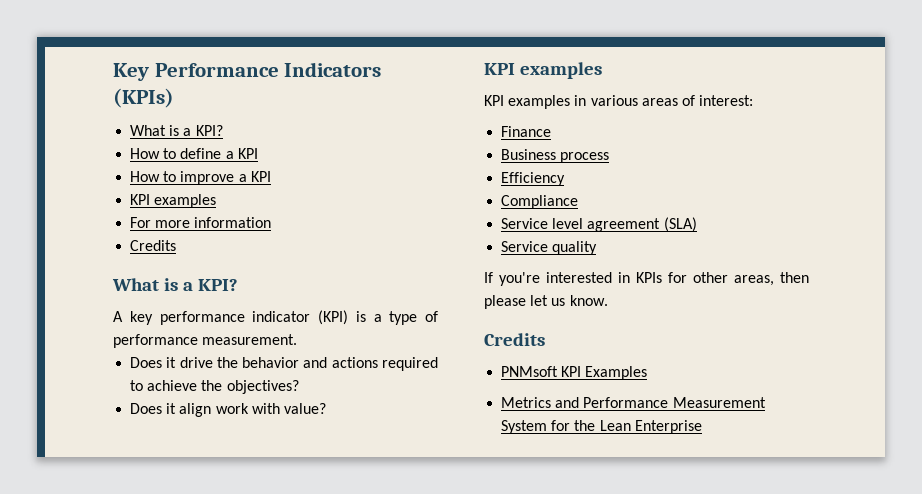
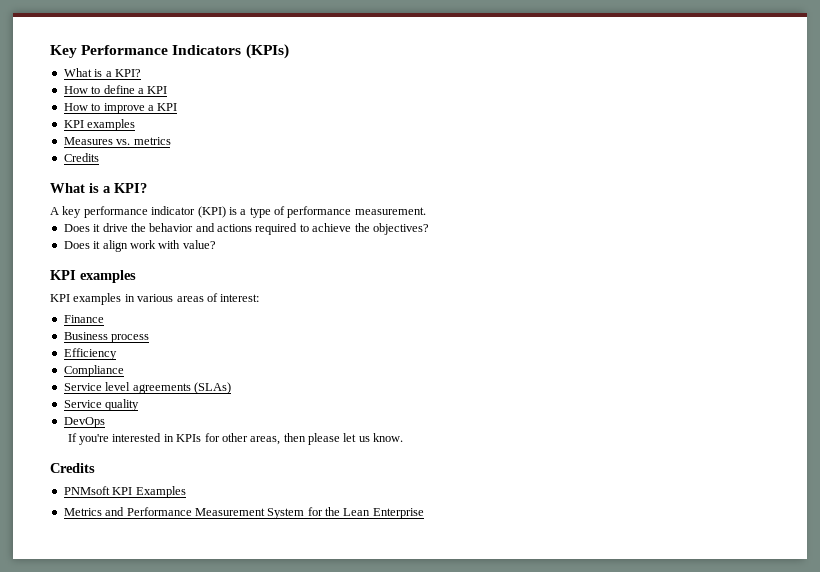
- For more information
+ Measures vs. metrics
- Service level agreement (SLA)
+ Service level agreements (SLAs)
+ DevOps

